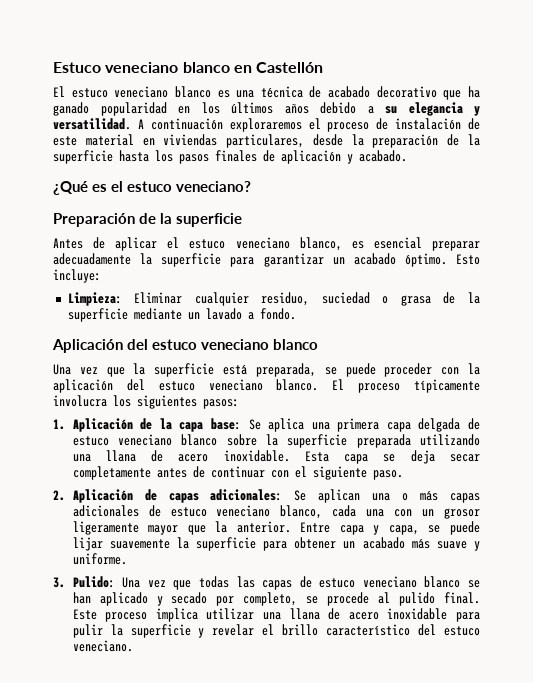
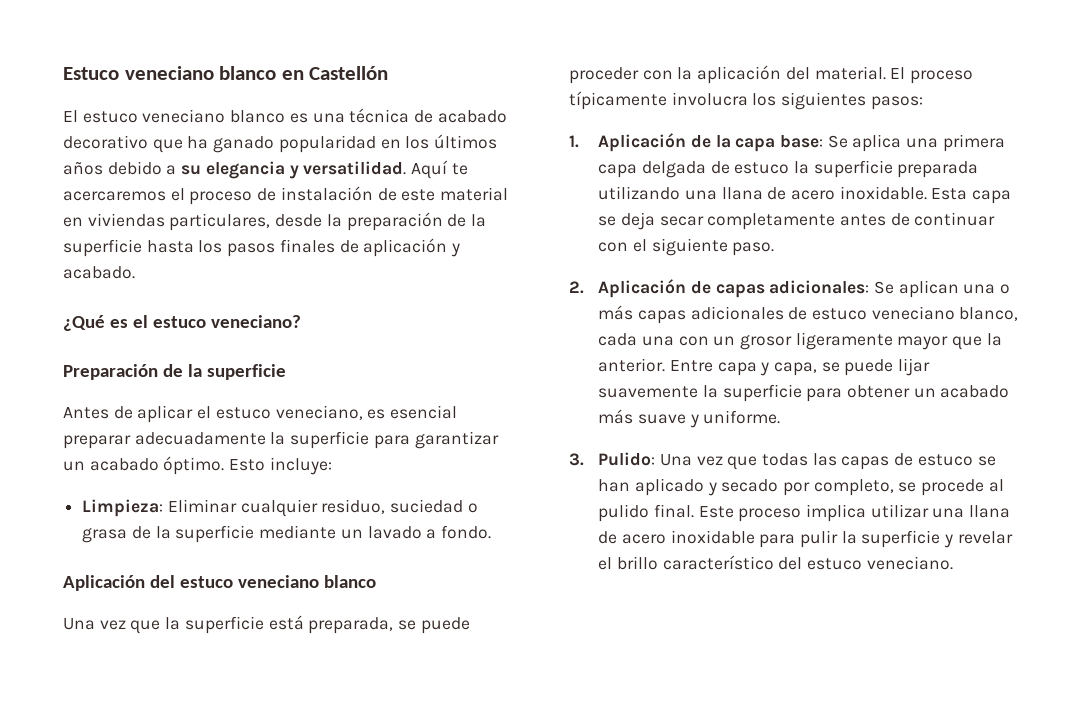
- A continuación exploraremos el proceso de instalación de este material en viviendas particulares, desde la preparación de la superficie hasta los pasos finales de aplicación y acabado.
+ Aquí te acercaremos el proceso de instalación de este material en viviendas particulares, desde la preparación de la superficie hasta los pasos finales de aplicación y acabado.
- Antes de aplicar el estuco veneciano blanco, es esencial preparar adecuadamente la superficie para garantizar un acabado óptimo.
+ Antes de aplicar el estuco veneciano, es esencial preparar adecuadamente la superficie para garantizar un acabado óptimo.
- Una vez que la superficie está preparada, se puede proceder con la aplicación del estuco veneciano blanco.
+ Una vez que la superficie está preparada, se puede proceder con la aplicación del material.
- 1. Aplicación de la capa base: Se aplica una primera capa delgada de estuco veneciano blanco sobre la superficie preparada utilizando una llana de acero inoxidable.
+ 1. Aplicación de la capa base: Se aplica una primera capa delgada de estuco la superficie preparada utilizando una llana de acero inoxidable.
- 3. Pulido: Una vez que todas las capas de estuco veneciano blanco se han aplicado y secado por completo, se procede al pulido final.
+ 3. Pulido: Una vez que todas las capas de estuco se han aplicado y secado por completo, se procede al pulido final.

